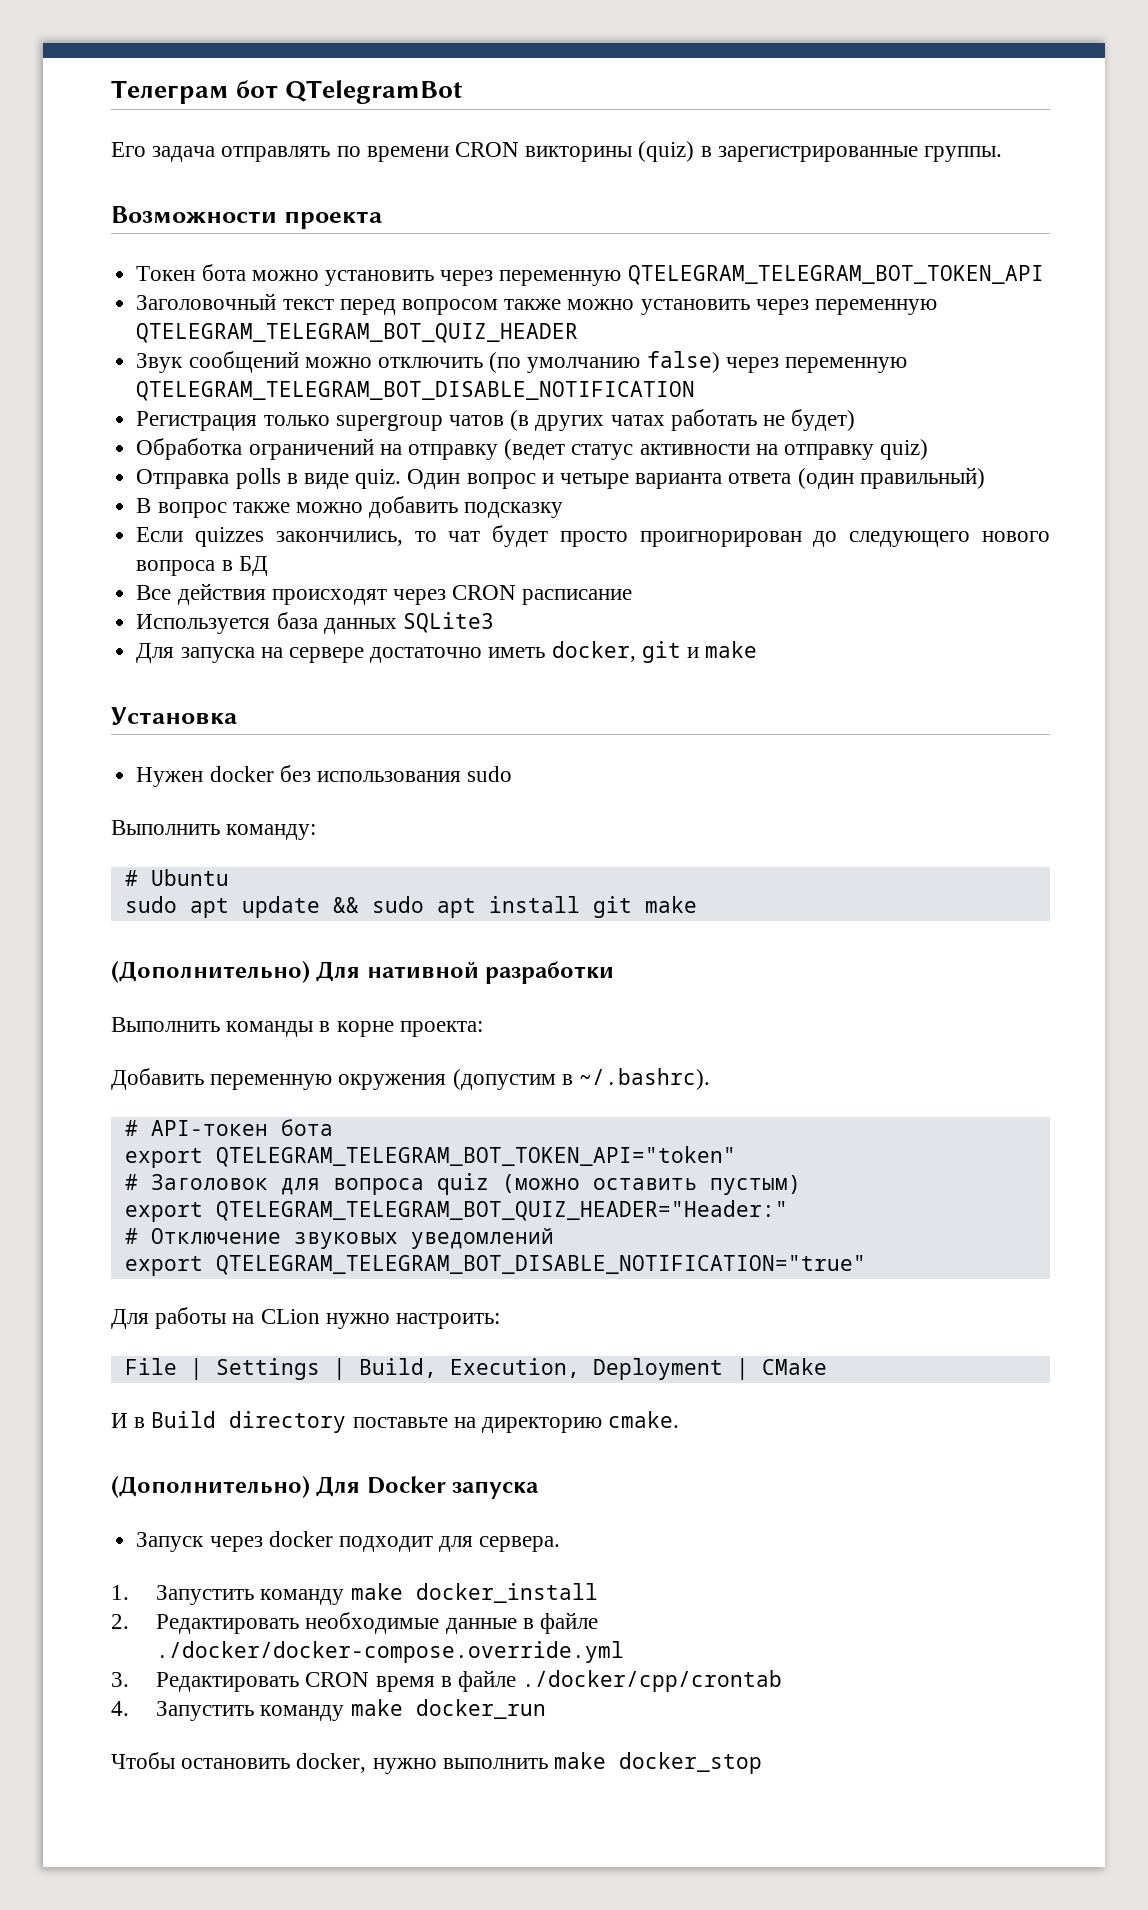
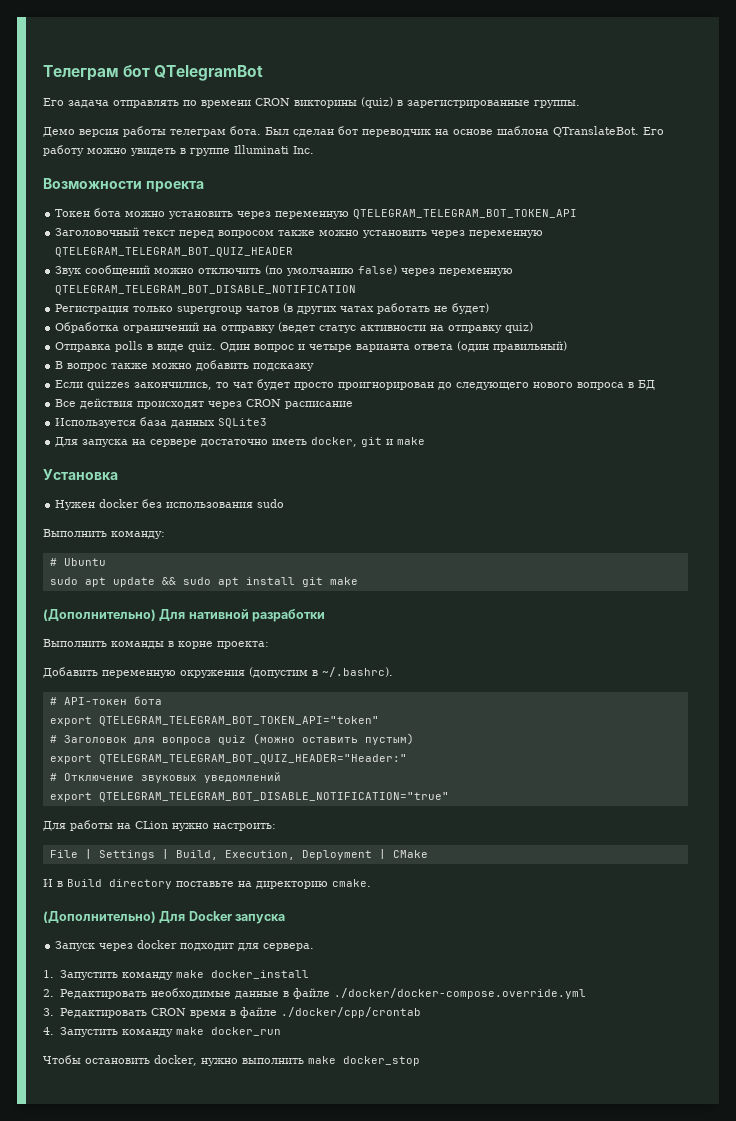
+ Демо версия работы телеграм бота. Был сделан бот переводчик на основе шаблона QTranslateBot. Его работу можно увидеть в группе Illuminati Inc.

